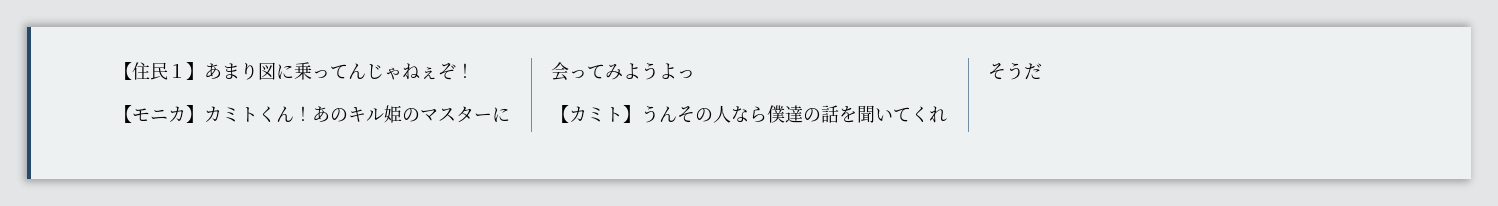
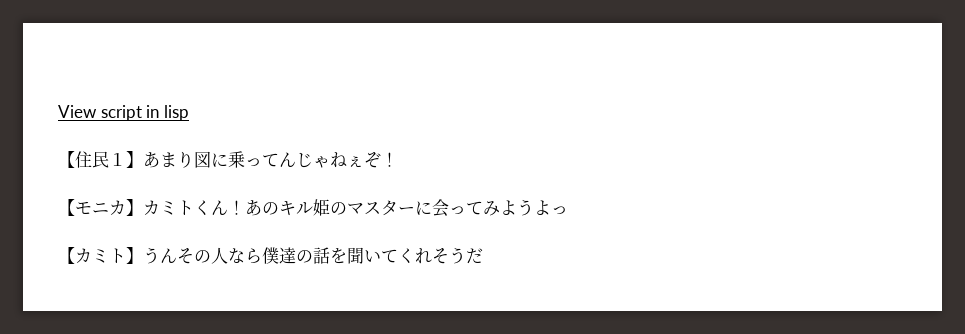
+ View script in lisp

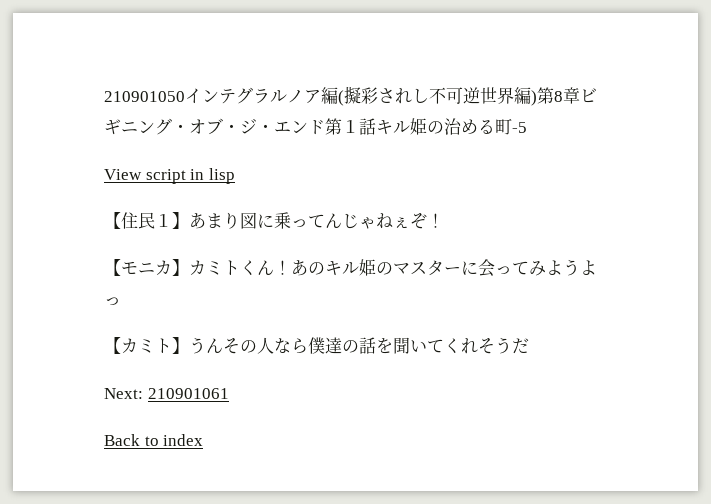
+ 210901050インテグラルノア編(擬彩されし不可逆世界編)第8章ビギニング・オブ・ジ・エンド第１話キル姫の治める町-5
+ Next: 210901061
+ Back to index

